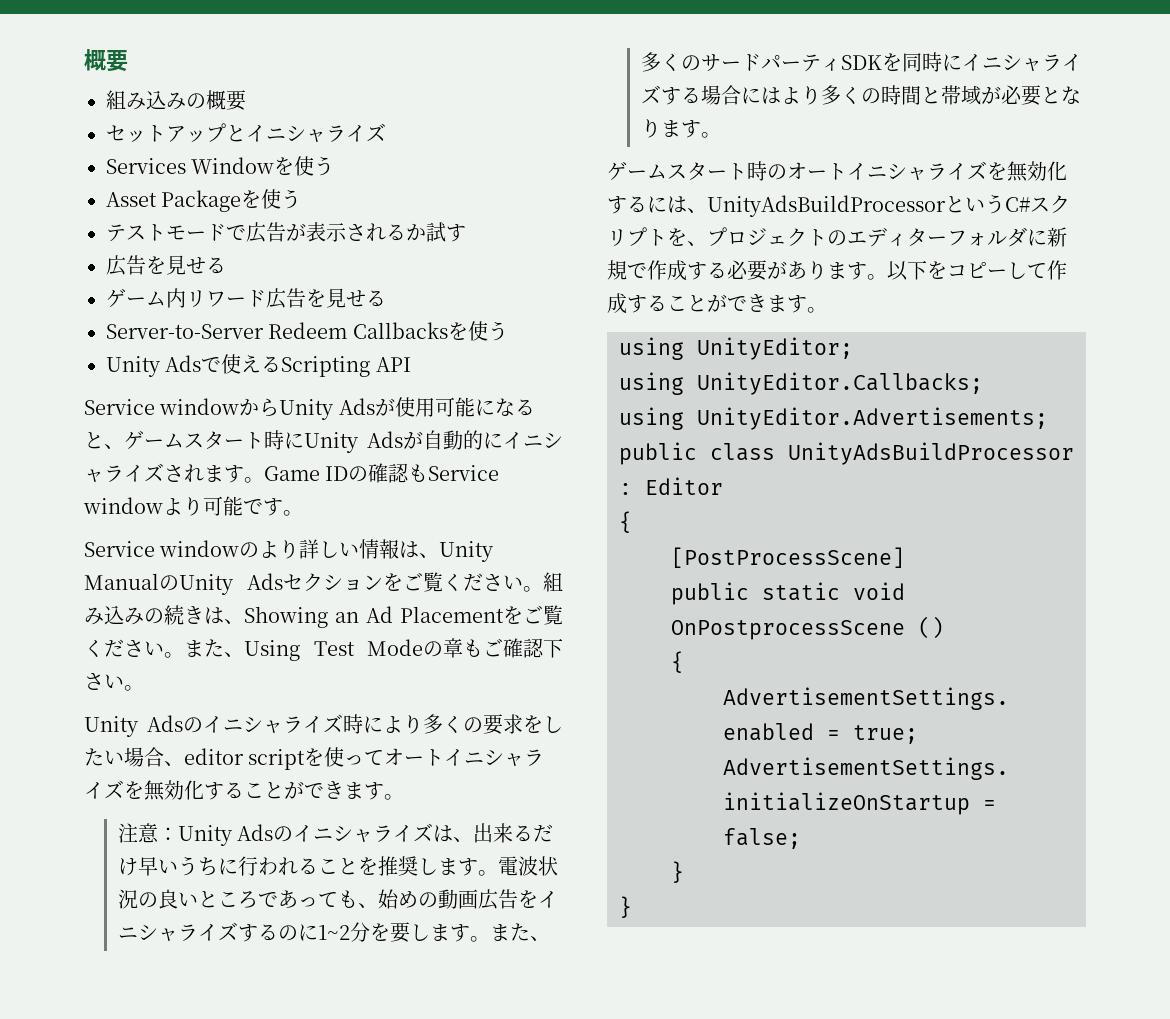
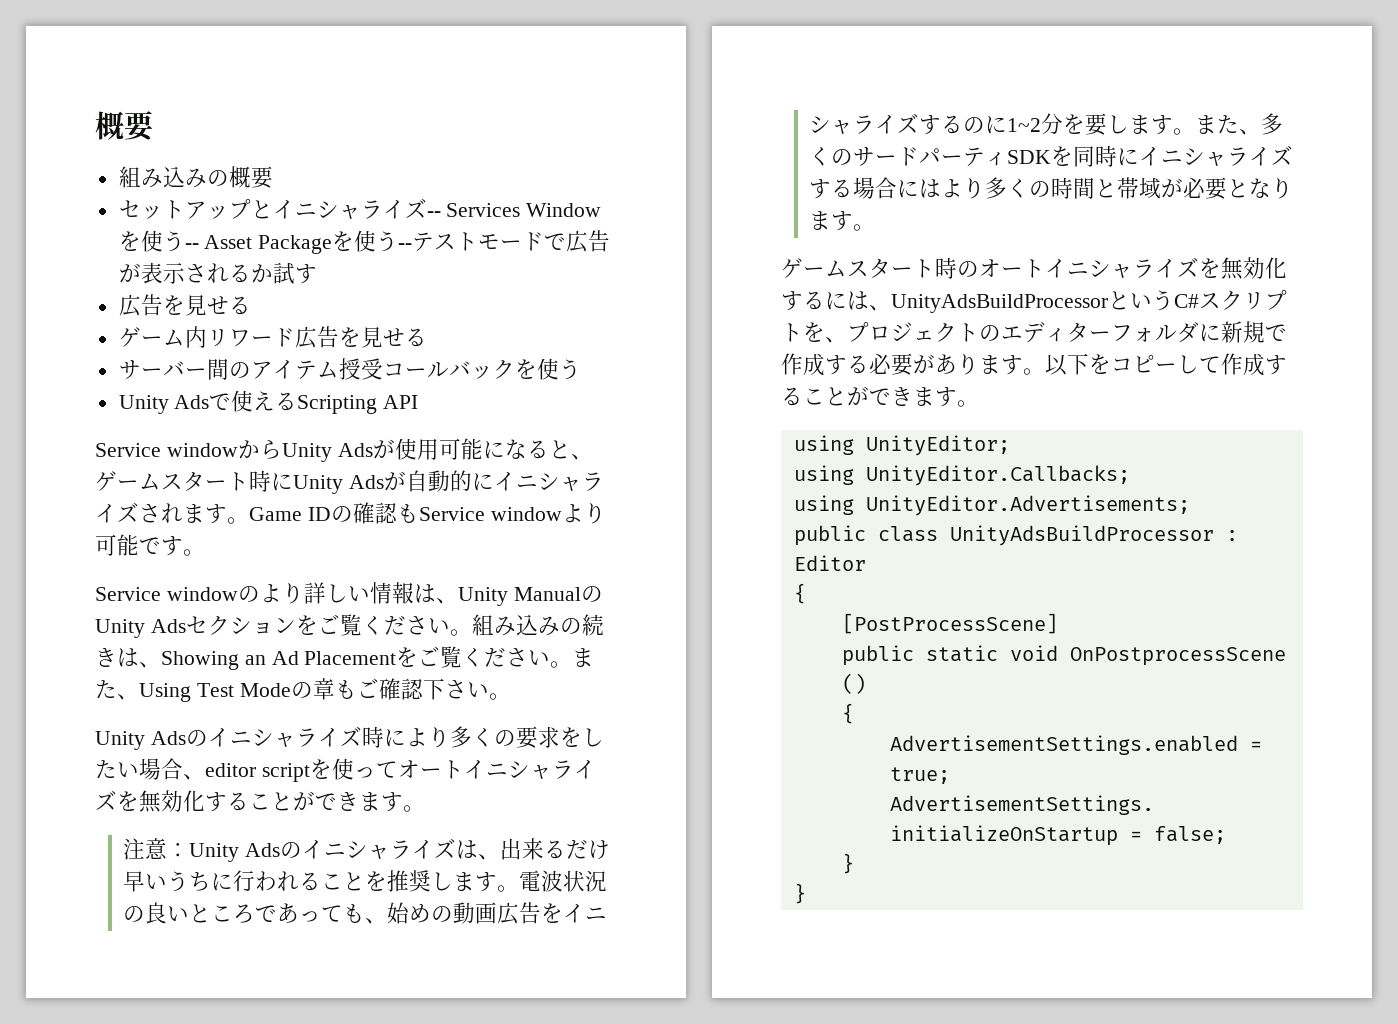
- セットアップとイニシャライズ
- Services Windowを使う
- Asset Packageを使う
- テストモードで広告が表示されるか試す
+ セットアップとイニシャライズ-- Services Windowを使う-- Asset Packageを使う--テストモードで広告が表示されるか試す
- Server-to-Server Redeem Callbacksを使う
+ サーバー間のアイテム授受コールバックを使う

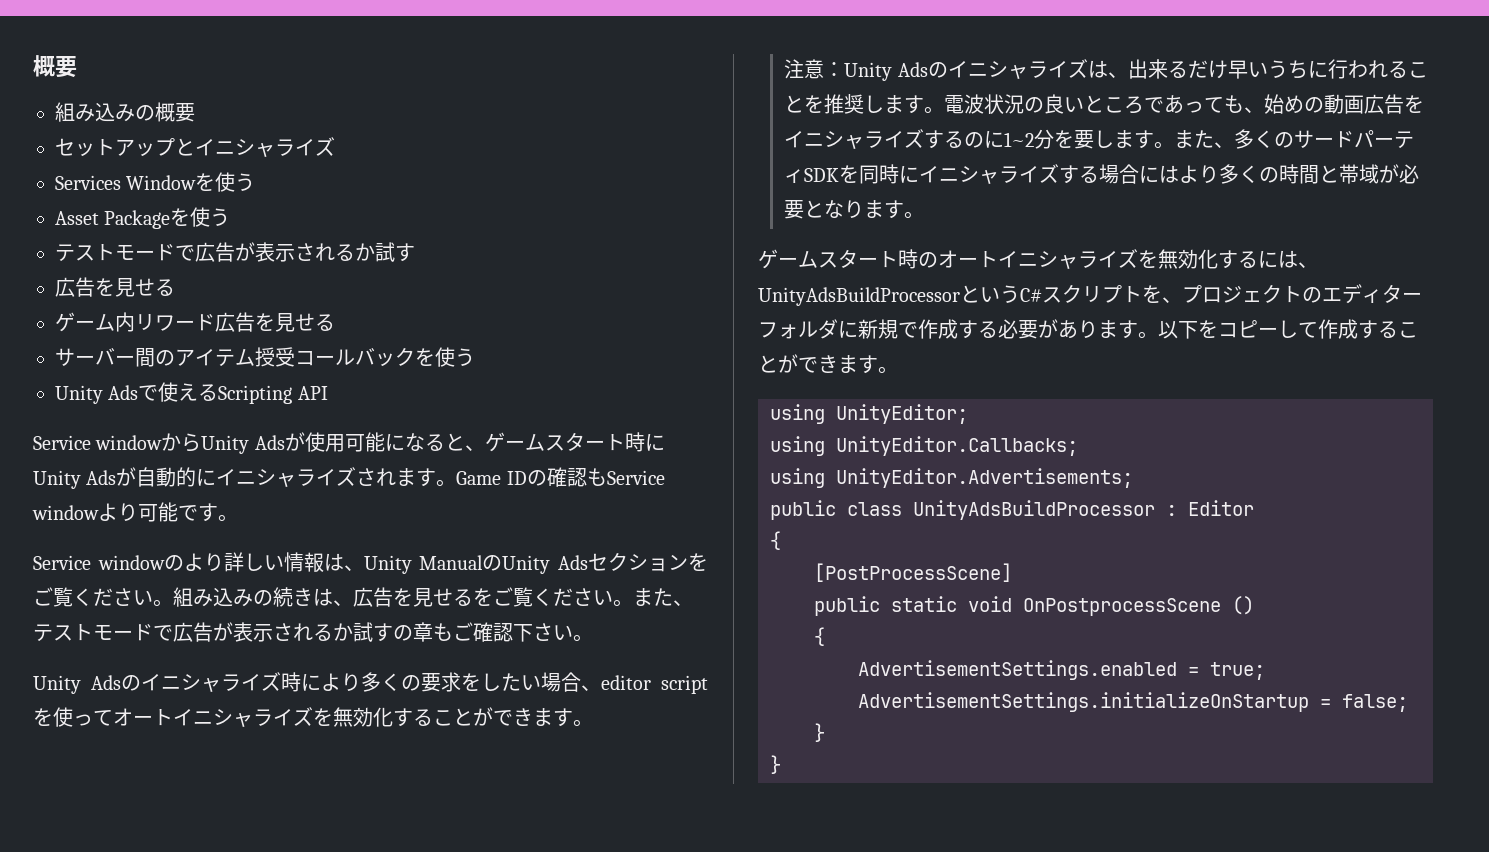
- セットアップとイニシャライズ-- Services Windowを使う-- Asset Packageを使う--テストモードで広告が表示されるか試す
+ セットアップとイニシャライズ
+ Services Windowを使う
+ Asset Packageを使う
+ テストモードで広告が表示されるか試す
- 組み込みの続きは、Showing an Ad Placementをご覧ください。
+ 組み込みの続きは、広告を見せるをご覧ください。
- また、Using Test Modeの章もご確認下さい。
+ また、テストモードで広告が表示されるか試すの章もご確認下さい。

